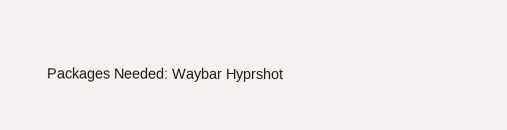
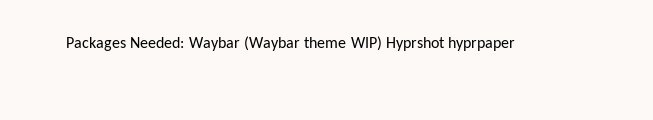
- Packages Needed: Waybar Hyprshot
+ Packages Needed: Waybar (Waybar theme WIP) Hyprshot hyprpaper

